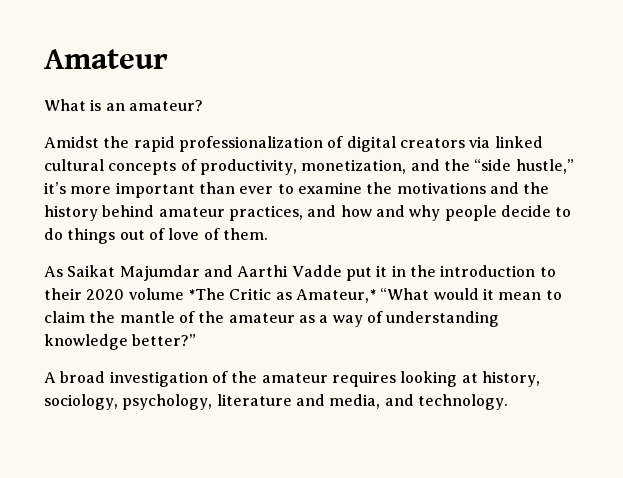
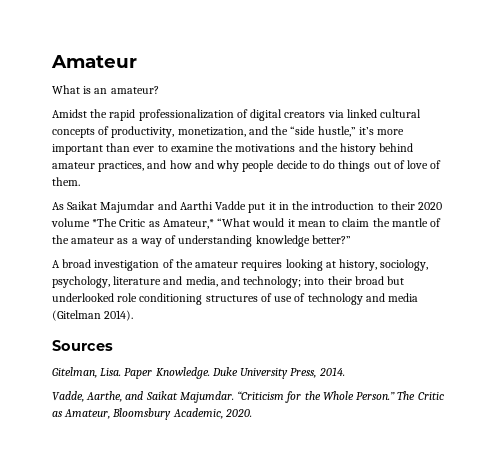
- A broad investigation of the amateur requires looking at history, sociology, psychology, literature and media, and technology.
+ A broad investigation of the amateur requires looking at history, sociology, psychology, literature and media, and technology; into their broad but underlooked role conditioning structures of use of technology and media (Gitelman 2014).
+ Sources
+ Gitelman, Lisa. Paper Knowledge. Duke University Press, 2014.
+ Vadde, Aarthe, and Saikat Majumdar. “Criticism for the Whole Person.” The Critic as Amateur, Bloomsbury Academic, 2020.

